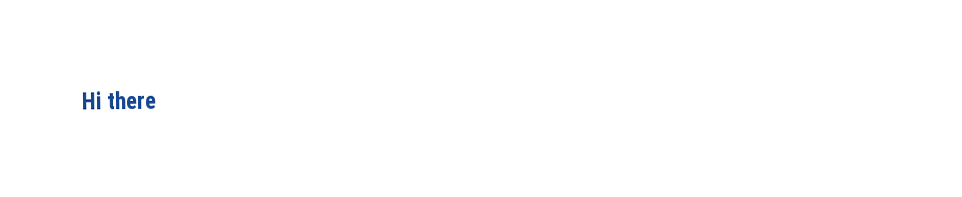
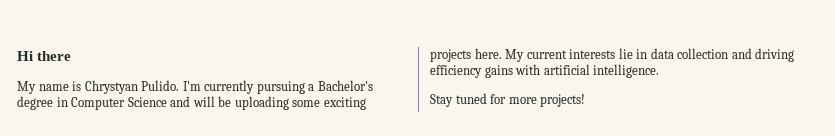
+ My name is Chrystyan Pulido. I'm currently pursuing a Bachelor's degree in Computer Science and will be uploading some exciting projects here. My current interests lie in data collection and driving efficiency gains with artificial intelligence.
+ Stay tuned for more projects!

